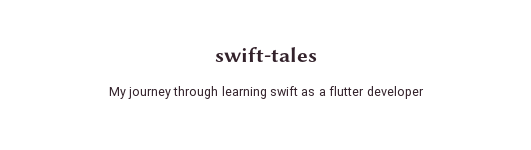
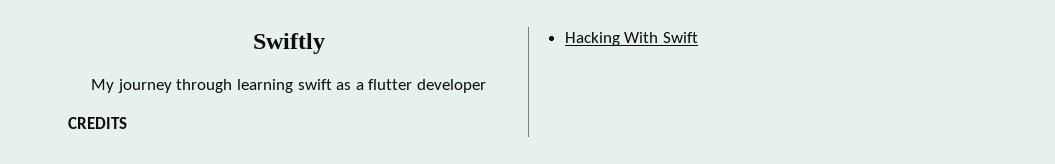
- swift-tales
+ Swiftly
+ CREDITS
+ Hacking With Swift

